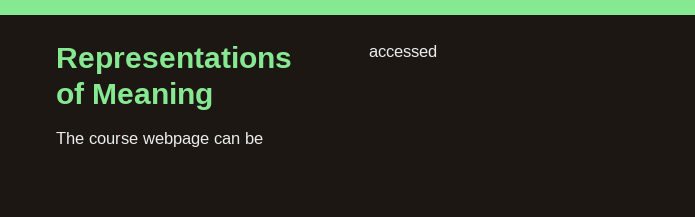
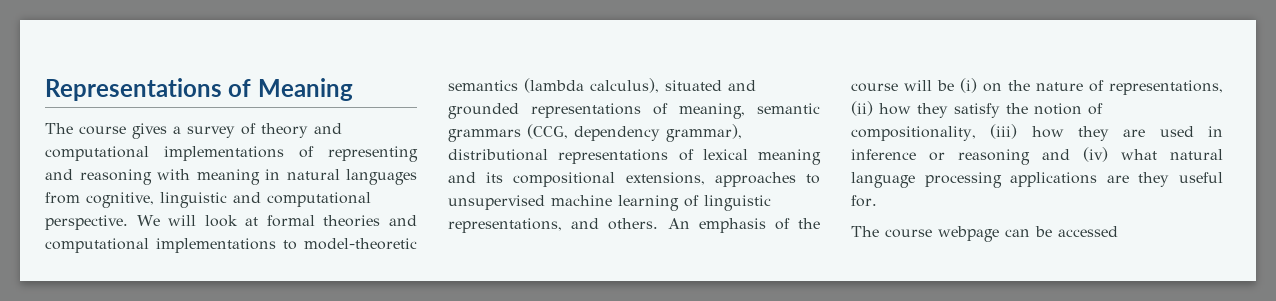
+ The course gives a survey of theory and computational implementations of representing and reasoning with meaning in natural languages from cognitive, linguistic and computational perspective. We will look at formal theories and computational implementations to model-theoretic semantics (lambda calculus), situated and grounded representations of meaning, semantic grammars (CCG, dependency grammar), distributional representations of lexical meaning and its compositional extensions, approaches to unsupervised machine learning of linguistic representations, and others. An emphasis of the course will be (i) on the nature of representations, (ii) how they satisfy the notion of compositionality, (iii) how they are used in inference or reasoning and (iv) what natural language processing applications are they useful for.

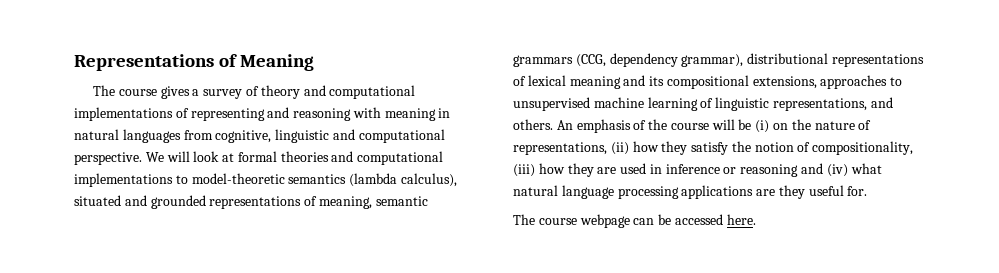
- The course webpage can be accessed
+ The course webpage can be accessed here.

